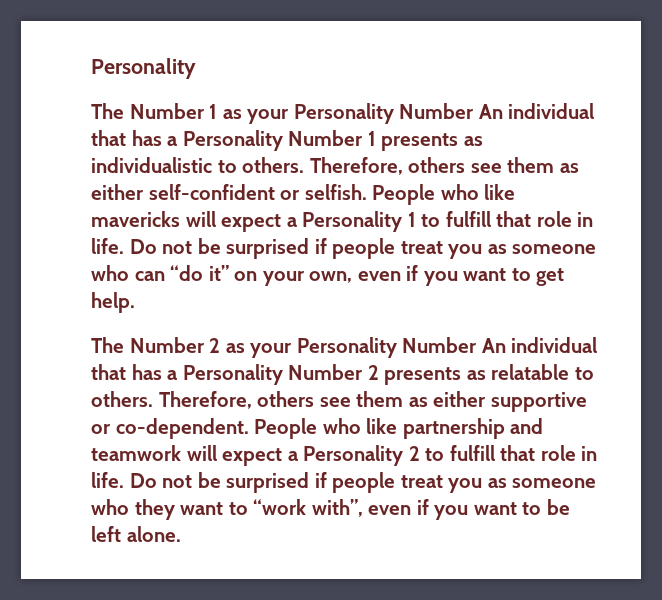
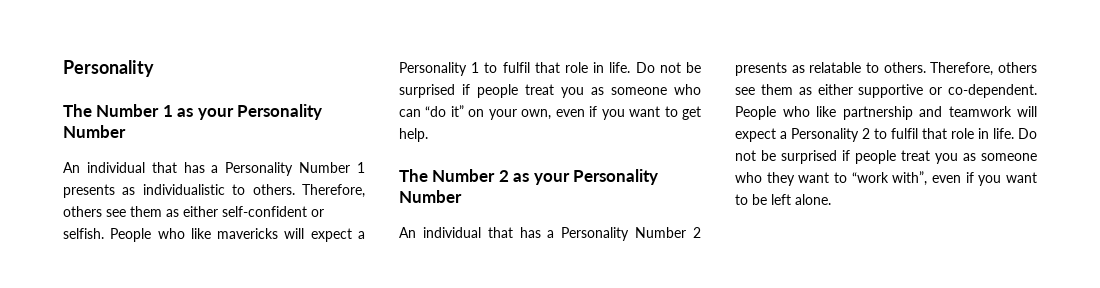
- The Number 1 as your Personality Number An individual that has a Personality Number 1 presents as individualistic to others.
+ The Number 1 as your Personality Number
+ An individual that has a Personality Number 1 presents as individualistic to others.
- People who like mavericks will expect a Personality 1 to fulfill that role in life.
+ People who like mavericks will expect a Personality 1 to fulfil that role in life.
- The Number 2 as your Personality Number An individual that has a Personality Number 2 presents as relatable to others.
+ The Number 2 as your Personality Number
+ An individual that has a Personality Number 2 presents as relatable to others.
- People who like partnership and teamwork will expect a Personality 2 to fulfill that role in life.
+ People who like partnership and teamwork will expect a Personality 2 to fulfil that role in life.

